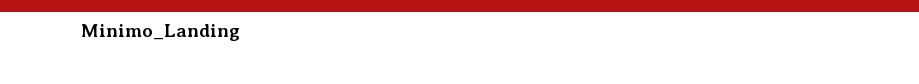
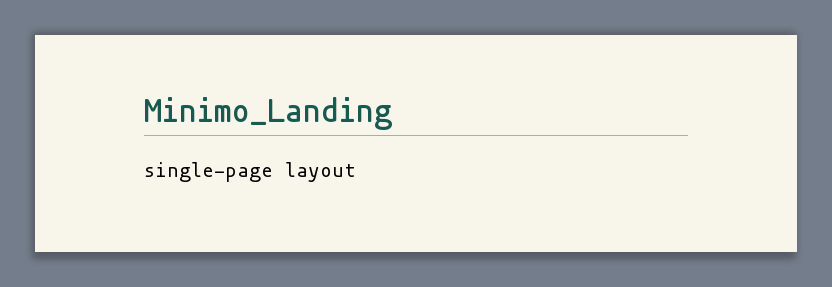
+ single-page layout

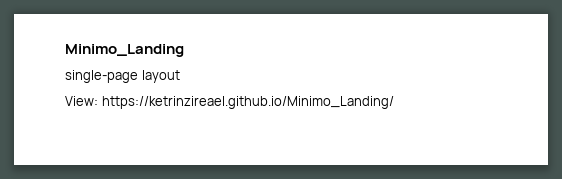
+ View: https://ketrinzireael.github.io/Minimo_Landing/

